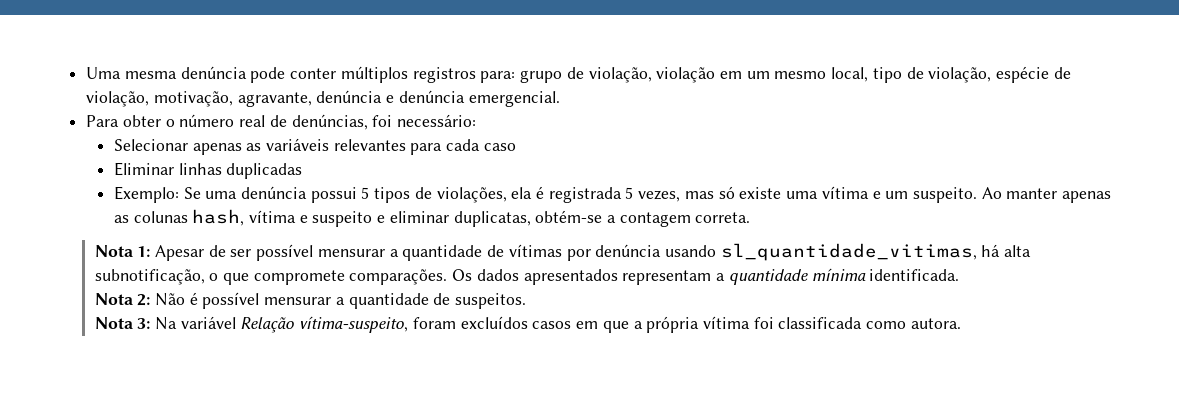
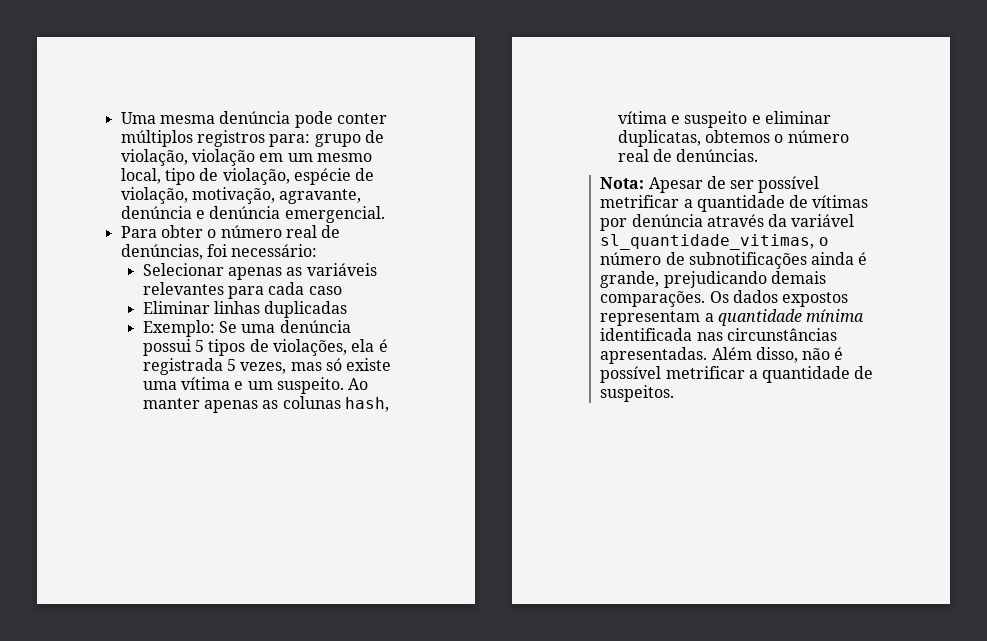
- Ao manter apenas as colunas hash, vítima e suspeito e eliminar duplicatas, obtém-se a contagem correta.
- Nota 1: Apesar de ser possível mensurar a quantidade de vítimas por denúncia usando sl_quantidade_vitimas, há alta subnotificação, o que compromete comparações.
+ Ao manter apenas as colunas hash, vítima e suspeito e eliminar duplicatas, obtemos o número real de denúncias.
+ Nota: Apesar de ser possível metrificar a quantidade de vítimas por denúncia através da variável sl_quantidade_vitimas, o número de subnotificações ainda é grande, prejudicando demais comparações.
- Os dados apresentados representam a quantidade mínima identificada.
- Nota 2: Não é possível mensurar a quantidade de suspeitos.
+ Os dados expostos representam a quantidade mínima identificada nas circunstâncias apresentadas. Além disso, não é possível metrificar a quantidade de suspeitos.
- Nota 3: Na variável Relação vítima-suspeito, foram excluídos casos em que a própria vítima foi classificada como autora.

